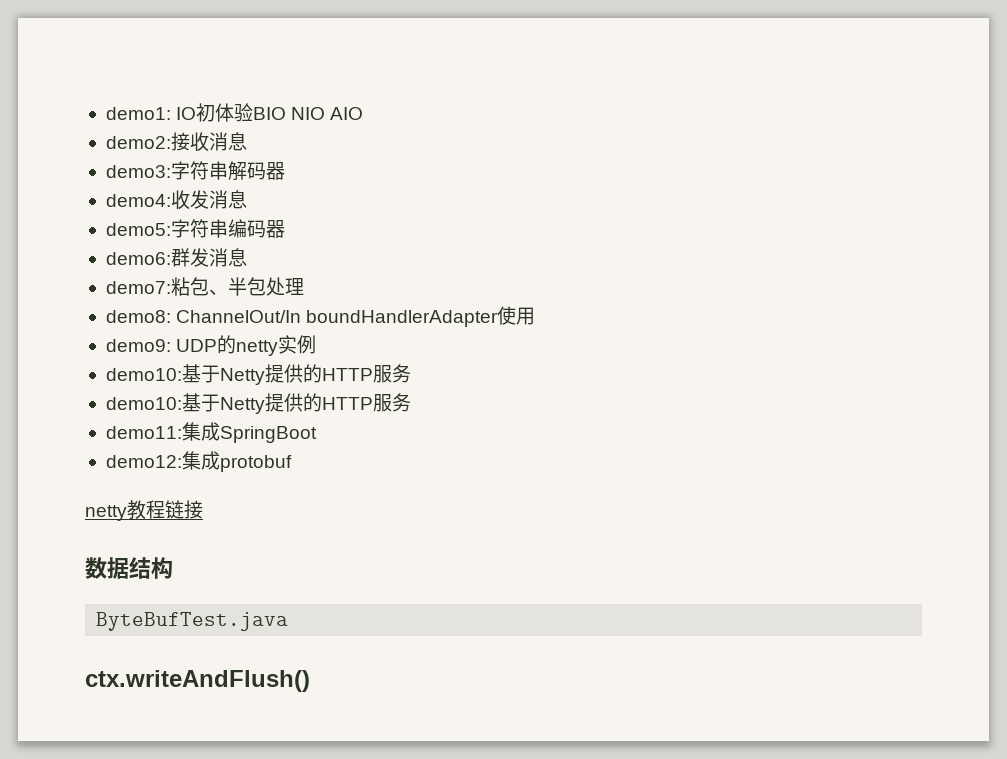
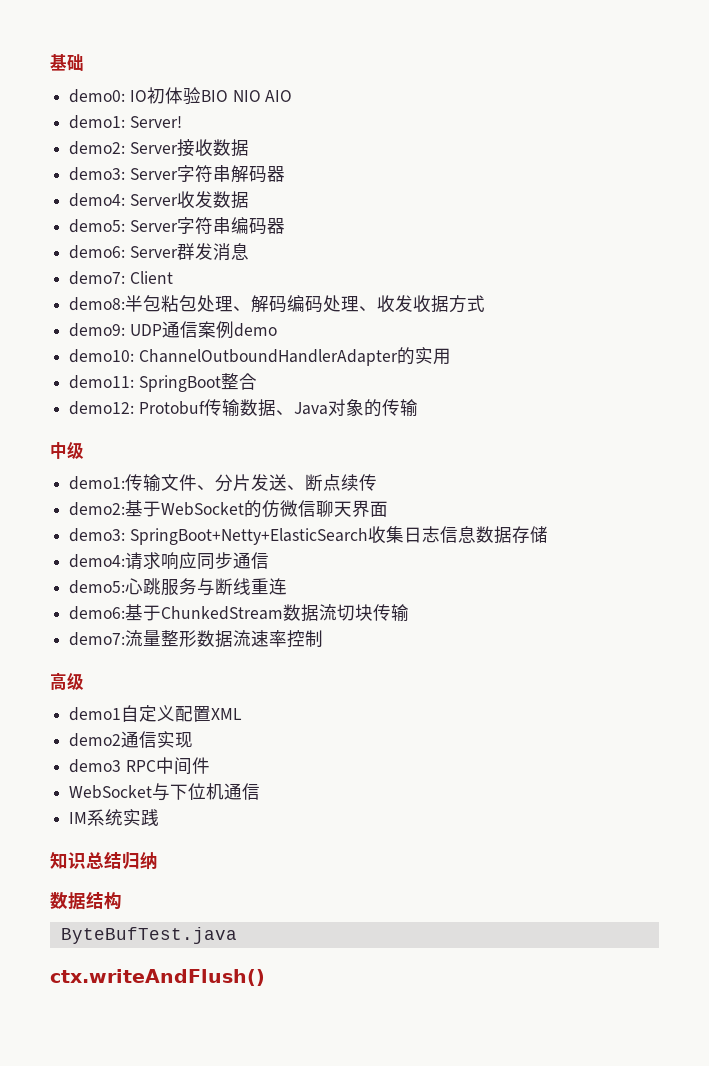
- demo1: IO初体验BIO NIO AIO
+ 基础
+ demo0: IO初体验BIO NIO AIO
- demo2:接收消息
- demo3:字符串解码器
+ demo1: Server!
+ demo2: Server接收数据
+ demo3: Server字符串解码器
- demo4:收发消息
- demo5:字符串编码器
+ demo4: Server收发数据
+ demo5: Server字符串编码器
- demo6:群发消息
+ demo6: Server群发消息
- demo7:粘包、半包处理
- demo8: ChannelOut/In boundHandlerAdapter使用
+ demo7: Client
+ demo8:半包粘包处理、解码编码处理、收发收据方式
- demo9: UDP的netty实例
- demo10:基于Netty提供的HTTP服务
- demo10:基于Netty提供的HTTP服务
- demo11:集成SpringBoot
- demo12:集成protobuf
- netty教程链接
+ demo9: UDP通信案例demo
+ demo10: ChannelOutboundHandlerAdapter的实用
+ demo11: SpringBoot整合
+ demo12: Protobuf传输数据、Java对象的传输
+ 中级
+ demo1:传输文件、分片发送、断点续传
+ demo2:基于WebSocket的仿微信聊天界面
+ demo3: SpringBoot+Netty+ElasticSearch收集日志信息数据存储
+ demo4:请求响应同步通信
+ demo5:心跳服务与断线重连
+ demo6:基于ChunkedStream数据流切块传输
+ demo7:流量整形数据流速率控制
+ 高级
+ demo1自定义配置XML
+ demo2通信实现
+ demo3 RPC中间件
+ WebSocket与下位机通信
+ IM系统实践
+ 知识总结归纳

